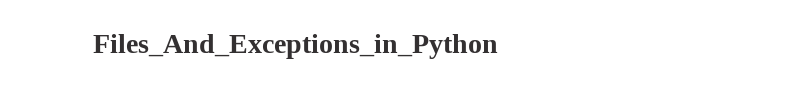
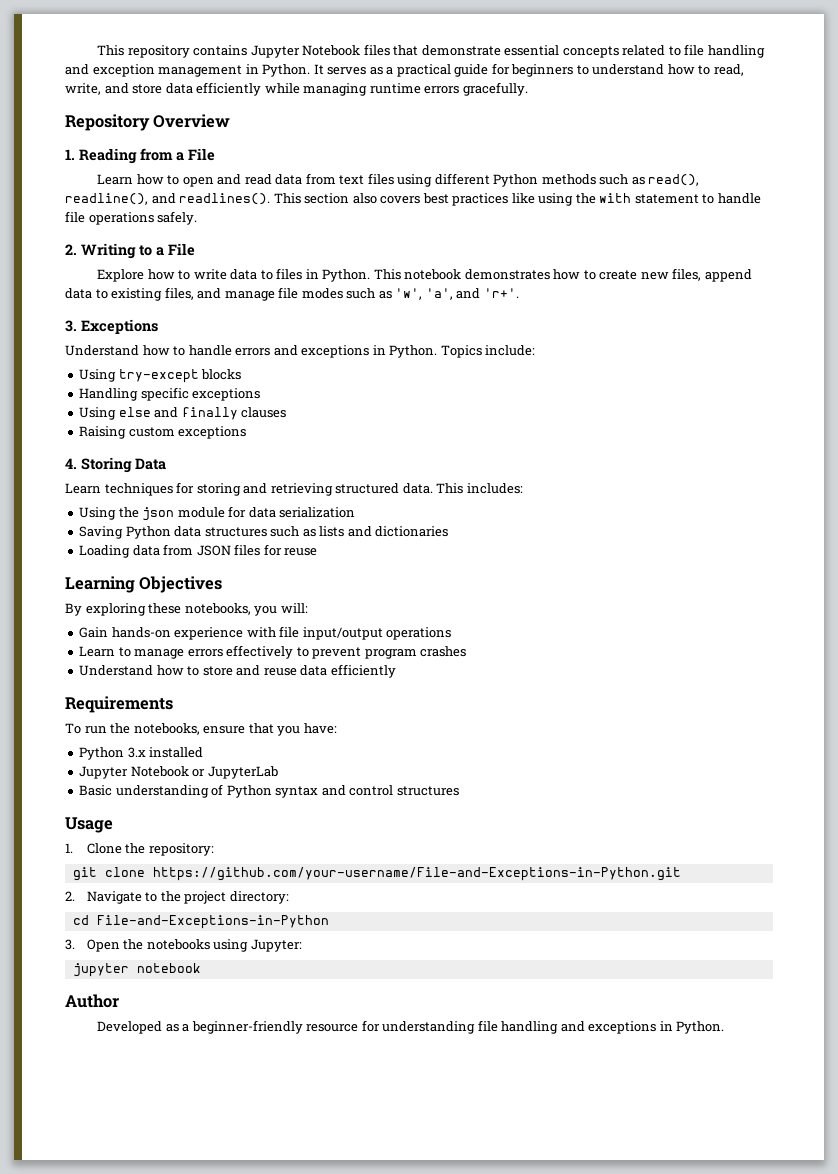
- Files_And_Exceptions_in_Python
+ This repository contains Jupyter Notebook files that demonstrate essential concepts related to file handling and exception management in Python. It serves as a practical guide for beginners to understand how to read, write, and store data efficiently while managing runtime errors gracefully.
+ Repository Overview
+ 1. Reading from a File
+ Learn how to open and read data from text files using different Python methods such as read(), readline(), and readlines(). This section also covers best practices like using the with statement to handle file operations safely.
+ 2. Writing to a File
+ Explore how to write data to files in Python. This notebook demonstrates how to create new files, append data to existing files, and manage file modes such as 'w', 'a', and 'r+'.
+ 3. Exceptions
+ Understand how to handle errors and exceptions in Python. Topics include:
+ Using try-except blocks
+ Handling specific exceptions
+ Using else and finally clauses
+ Raising custom exceptions
+ 4. Storing Data
+ Learn techniques for storing and retrieving structured data. This includes:
+ Using the json module for data serialization
+ Saving Python data structures such as lists and dictionaries
+ Loading data from JSON files for reuse
+ Learning Objectives
+ By exploring these notebooks, you will:
+ Gain hands-on experience with file input/output operations
+ Learn to manage errors effectively to prevent program crashes
+ Understand how to store and reuse data efficiently
+ Requirements
+ To run the notebooks, ensure that you have:
+ Python 3.x installed
+ Jupyter Notebook or JupyterLab
+ Basic understanding of Python syntax and control structures
+ Usage
+ 1. Clone the repository:
+ git clone https://github.com/your-username/File-and-Exceptions-in-Python.git
+ 2. Navigate to the project directory:
+ cd File-and-Exceptions-in-Python
+ 3. Open the notebooks using Jupyter:
+ jupyter notebook
+ Author
+ Developed as a beginner-friendly resource for understanding file handling and exceptions in Python.

